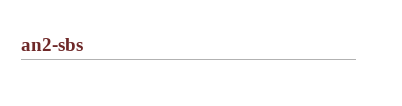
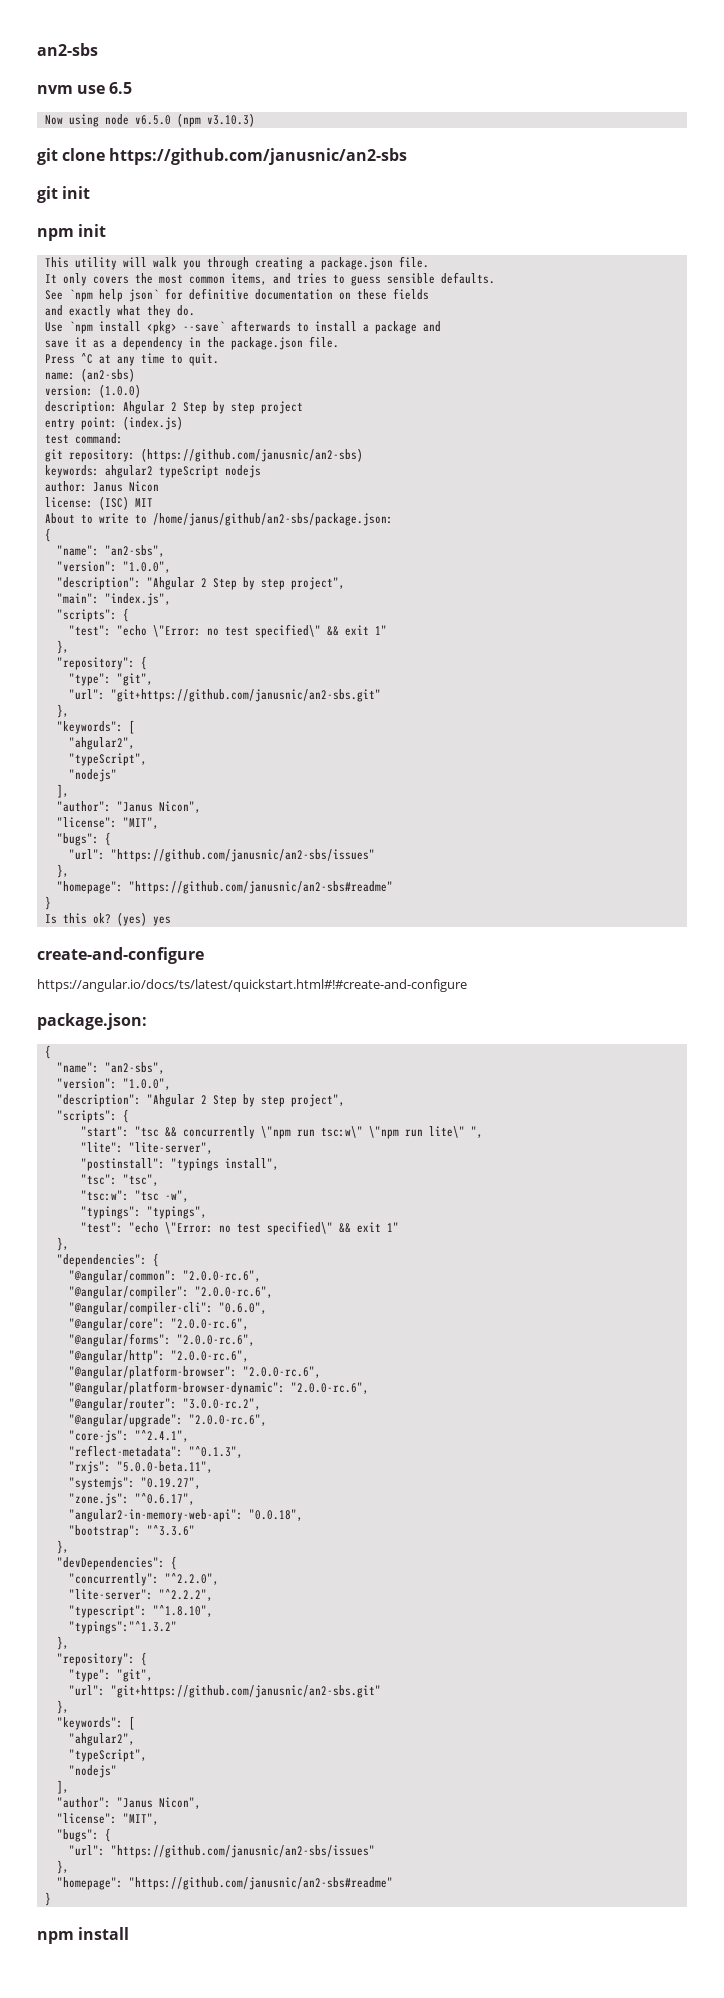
+ nvm use 6.5
+ Now using node v6.5.0 (npm v3.10.3)
+ git clone https://github.com/janusnic/an2-sbs
+ git init
+ npm init
+ This utility will walk you through creating a package.json file.
+ It only covers the most common items, and tries to guess sensible defaults.
+ See `npm help json` for definitive documentation on these fields
+ and exactly what they do.
+ Use `npm install <pkg> --save` afterwards to install a package and
+ save it as a dependency in the package.json file.
+ Press ^C at any time to quit.
+ name: (an2-sbs)
+ version: (1.0.0)
+ description: Ahgular 2 Step by step project
+ entry point: (index.js)
+ test command:
+ git repository: (https://github.com/janusnic/an2-sbs)
+ keywords: ahgular2 typeScript nodejs
+ author: Janus Nicon
+ license: (ISC) MIT
+ About to write to /home/janus/github/an2-sbs/package.json:
+ {
+ "name": "an2-sbs",
+ "version": "1.0.0",
+ "description": "Ahgular 2 Step by step project",
+ "main": "index.js",
+ "scripts": {
+ "test": "echo \"Error: no test specified\" && exit 1"
+ },
+ "repository": {
+ "type": "git",
+ "url": "git+https://github.com/janusnic/an2-sbs.git"
+ },
+ "keywords": [
+ "ahgular2",
+ "typeScript",
+ "nodejs"
+ ],
+ "author": "Janus Nicon",
+ "license": "MIT",
+ "bugs": {
+ "url": "https://github.com/janusnic/an2-sbs/issues"
+ },
+ "homepage": "https://github.com/janusnic/an2-sbs#readme"
+ }
+ Is this ok? (yes) yes
+ create-and-configure
+ https://angular.io/docs/ts/latest/quickstart.html#!#create-and-configure
+ package.json:
+ {
+ "name": "an2-sbs",
+ "version": "1.0.0",
+ "description": "Ahgular 2 Step by step project",
+ "scripts": {
+ "start": "tsc && concurrently \"npm run tsc:w\" \"npm run lite\" ",
+ "lite": "lite-server",
+ "postinstall": "typings install",
+ "tsc": "tsc",
+ "tsc:w": "tsc -w",
+ "typings": "typings",
+ "test": "echo \"Error: no test specified\" && exit 1"
+ },
+ "dependencies": {
+ "@angular/common": "2.0.0-rc.6",
+ "@angular/compiler": "2.0.0-rc.6",
+ "@angular/compiler-cli": "0.6.0",
+ "@angular/core": "2.0.0-rc.6",
+ "@angular/forms": "2.0.0-rc.6",
+ "@angular/http": "2.0.0-rc.6",
+ "@angular/platform-browser": "2.0.0-rc.6",
+ "@angular/platform-browser-dynamic": "2.0.0-rc.6",
+ "@angular/router": "3.0.0-rc.2",
+ "@angular/upgrade": "2.0.0-rc.6",
+ "core-js": "^2.4.1",
+ "reflect-metadata": "^0.1.3",
+ "rxjs": "5.0.0-beta.11",
+ "systemjs": "0.19.27",
+ "zone.js": "^0.6.17",
+ "angular2-in-memory-web-api": "0.0.18",
+ "bootstrap": "^3.3.6"
+ },
+ "devDependencies": {
+ "concurrently": "^2.2.0",
+ "lite-server": "^2.2.2",
+ "typescript": "^1.8.10",
+ "typings":"^1.3.2"
+ },
+ "repository": {
+ "type": "git",
+ "url": "git+https://github.com/janusnic/an2-sbs.git"
+ },
+ "keywords": [
+ "ahgular2",
+ "typeScript",
+ "nodejs"
+ ],
+ "author": "Janus Nicon",
+ "license": "MIT",
+ "bugs": {
+ "url": "https://github.com/janusnic/an2-sbs/issues"
+ },
+ "homepage": "https://github.com/janusnic/an2-sbs#readme"
+ }
+ npm install

